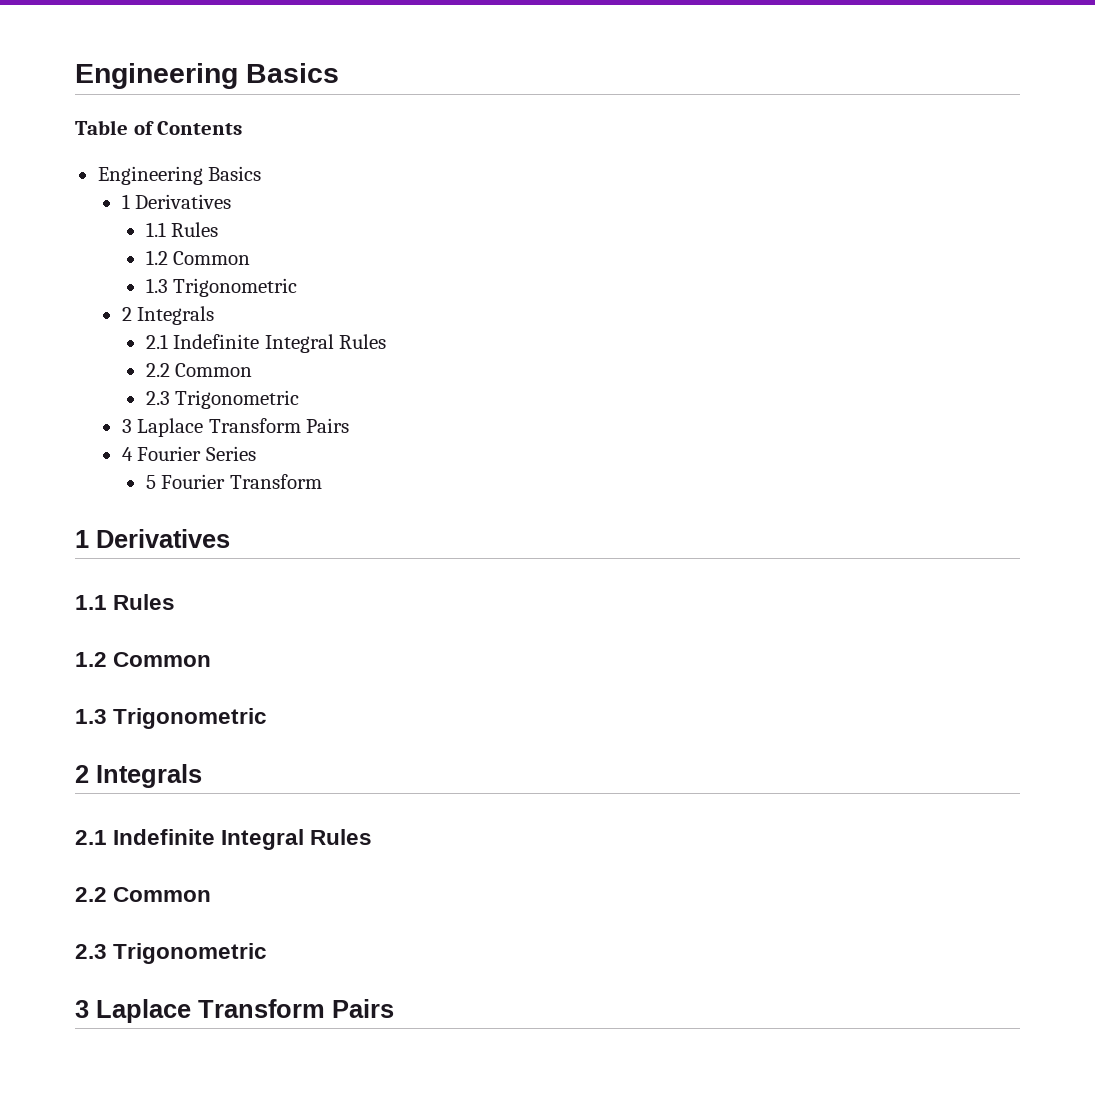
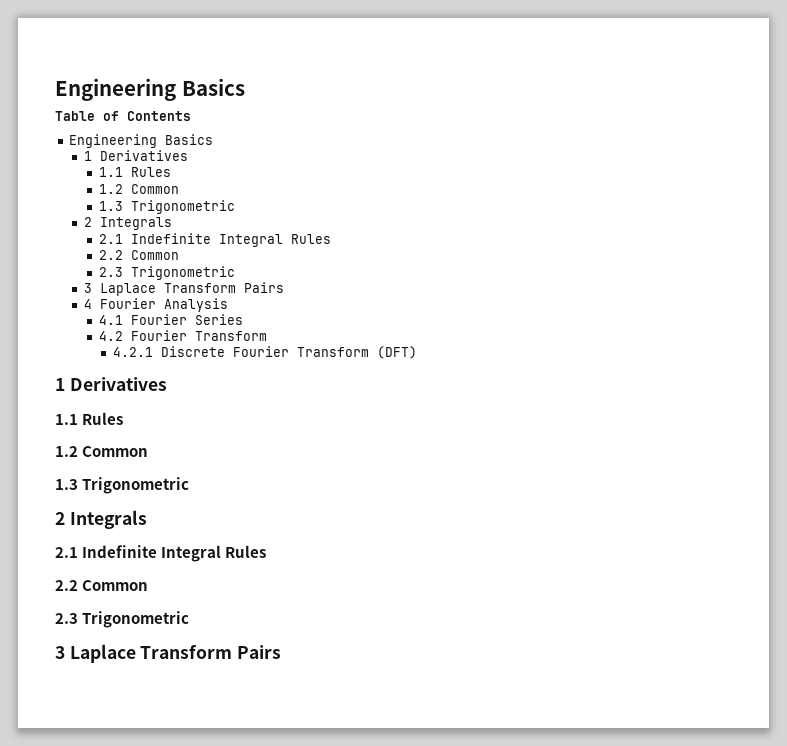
- 4 Fourier Series
+ 4 Fourier Analysis
+ 4.1 Fourier Series
- 5 Fourier Transform
+ 4.2 Fourier Transform
+ 4.2.1 Discrete Fourier Transform (DFT)

